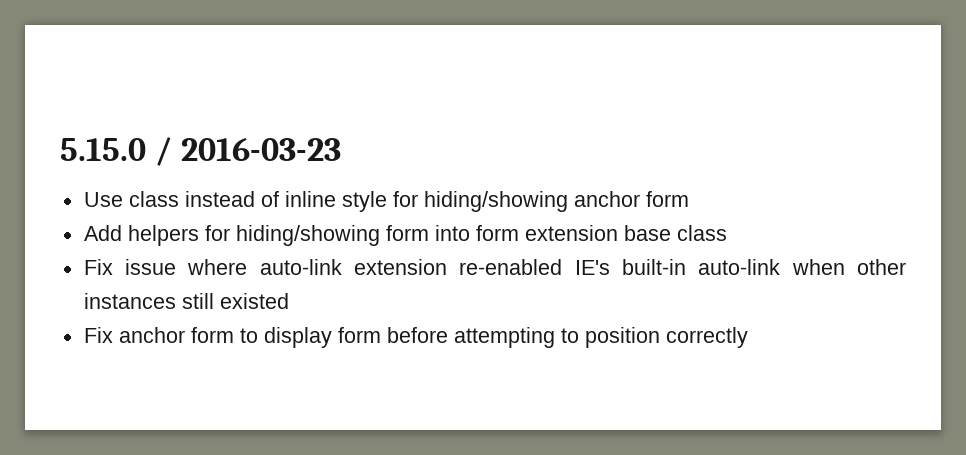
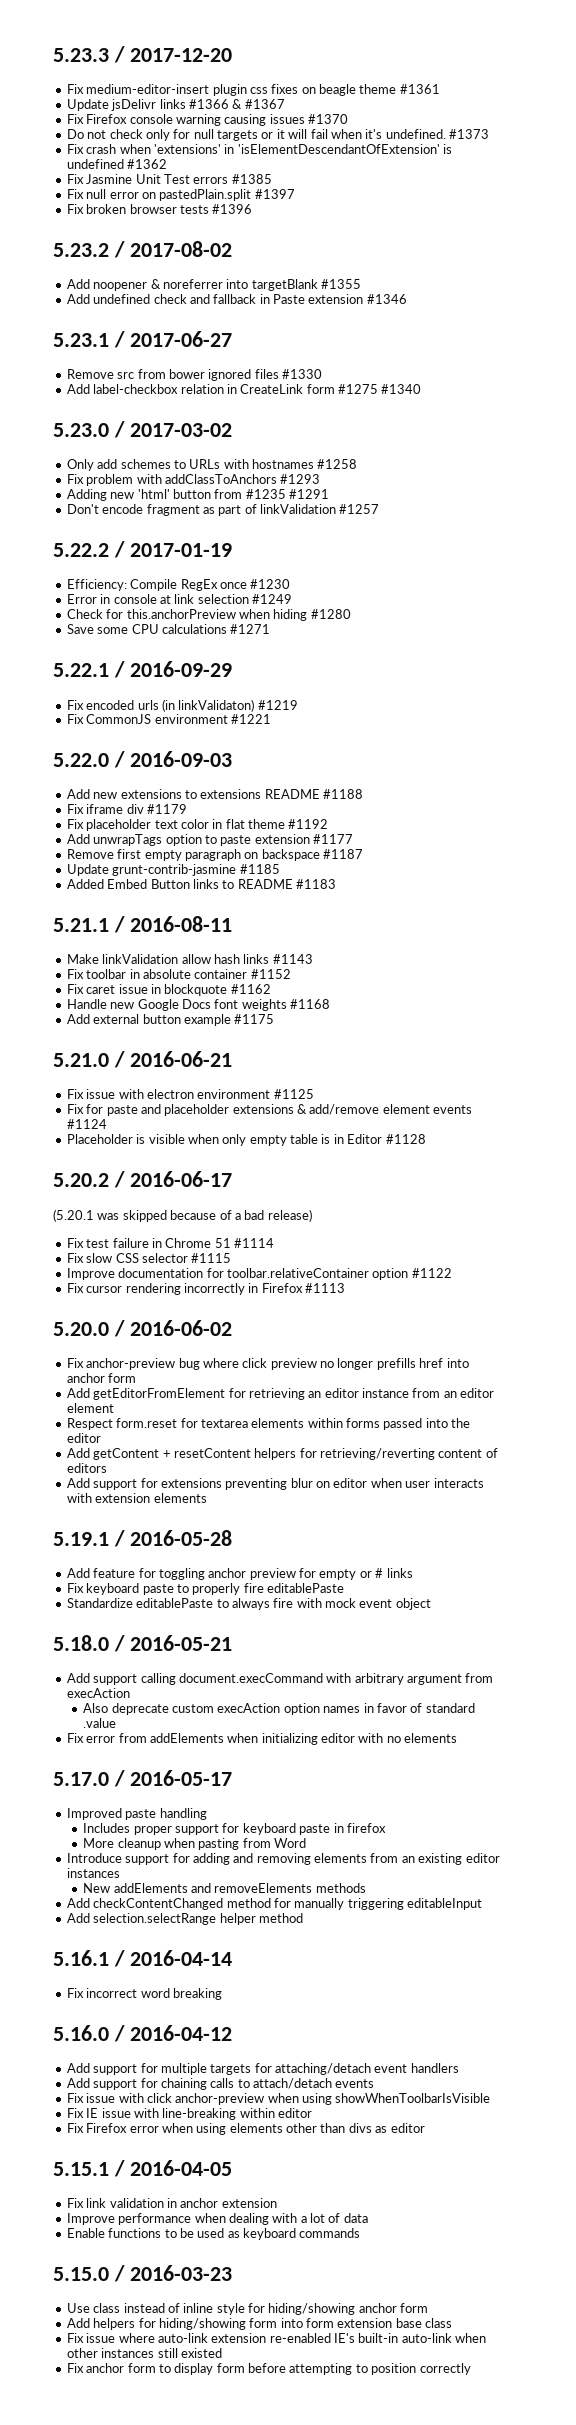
+ 5.23.3 / 2017-12-20
+ Fix medium-editor-insert plugin css fixes on beagle theme #1361
+ Update jsDelivr links #1366 & #1367
+ Fix Firefox console warning causing issues #1370
+ Do not check only for null targets or it will fail when it's undefined. #1373
+ Fix crash when 'extensions' in 'isElementDescendantOfExtension' is undefined #1362
+ Fix Jasmine Unit Test errors #1385
+ Fix null error on pastedPlain.split #1397
+ Fix broken browser tests #1396
+ 5.23.2 / 2017-08-02
+ Add noopener & noreferrer into targetBlank #1355
+ Add undefined check and fallback in Paste extension #1346
+ 5.23.1 / 2017-06-27
+ Remove src from bower ignored files #1330
+ Add label-checkbox relation in CreateLink form #1275 #1340
+ 5.23.0 / 2017-03-02
+ Only add schemes to URLs with hostnames #1258
+ Fix problem with addClassToAnchors #1293
+ Adding new 'html' button from #1235 #1291
+ Don't encode fragment as part of linkValidation #1257
+ 5.22.2 / 2017-01-19
+ Efficiency: Compile RegEx once #1230
+ Error in console at link selection #1249
+ Check for this.anchorPreview when hiding #1280
+ Save some CPU calculations #1271
+ 5.22.1 / 2016-09-29
+ Fix encoded urls (in linkValidaton) #1219
+ Fix CommonJS environment #1221
+ 5.22.0 / 2016-09-03
+ Add new extensions to extensions README #1188
+ Fix iframe div #1179
+ Fix placeholder text color in flat theme #1192
+ Add unwrapTags option to paste extension #1177
+ Remove first empty paragraph on backspace #1187
+ Update grunt-contrib-jasmine #1185
+ Added Embed Button links to README #1183
+ 5.21.1 / 2016-08-11
+ Make linkValidation allow hash links #1143
+ Fix toolbar in absolute container #1152
+ Fix caret issue in blockquote #1162
+ Handle new Google Docs font weights #1168
+ Add external button example #1175
+ 5.21.0 / 2016-06-21
+ Fix issue with electron environment #1125
+ Fix for paste and placeholder extensions & add/remove element events #1124
+ Placeholder is visible when only empty table is in Editor #1128
+ 5.20.2 / 2016-06-17
+ (5.20.1 was skipped because of a bad release)
+ Fix test failure in Chrome 51 #1114
+ Fix slow CSS selector #1115
+ Improve documentation for toolbar.relativeContainer option #1122
+ Fix cursor rendering incorrectly in Firefox #1113
+ 5.20.0 / 2016-06-02
+ Fix anchor-preview bug where click preview no longer prefills href into anchor form
+ Add getEditorFromElement for retrieving an editor instance from an editor element
+ Respect form.reset for textarea elements within forms passed into the editor
+ Add getContent + resetContent helpers for retrieving/reverting content of editors
+ Add support for extensions preventing blur on editor when user interacts with extension elements
+ 5.19.1 / 2016-05-28
+ Add feature for toggling anchor preview for empty or # links
+ Fix keyboard paste to properly fire editablePaste
+ Standardize editablePaste to always fire with mock event object
+ 5.18.0 / 2016-05-21
+ Add support calling document.execCommand with arbitrary argument from execAction
+ Also deprecate custom execAction option names in favor of standard .value
+ Fix error from addElements when initializing editor with no elements
+ 5.17.0 / 2016-05-17
+ Improved paste handling
+ Includes proper support for keyboard paste in firefox
+ More cleanup when pasting from Word
+ Introduce support for adding and removing elements from an existing editor instances
+ New addElements and removeElements methods
+ Add checkContentChanged method for manually triggering editableInput
+ Add selection.selectRange helper method
+ 5.16.1 / 2016-04-14
+ Fix incorrect word breaking
+ 5.16.0 / 2016-04-12
+ Add support for multiple targets for attaching/detach event handlers
+ Add support for chaining calls to attach/detach events
+ Fix issue with click anchor-preview when using showWhenToolbarIsVisible
+ Fix IE issue with line-breaking within editor
+ Fix Firefox error when using elements other than divs as editor
+ 5.15.1 / 2016-04-05
+ Fix link validation in anchor extension
+ Improve performance when dealing with a lot of data
+ Enable functions to be used as keyboard commands

